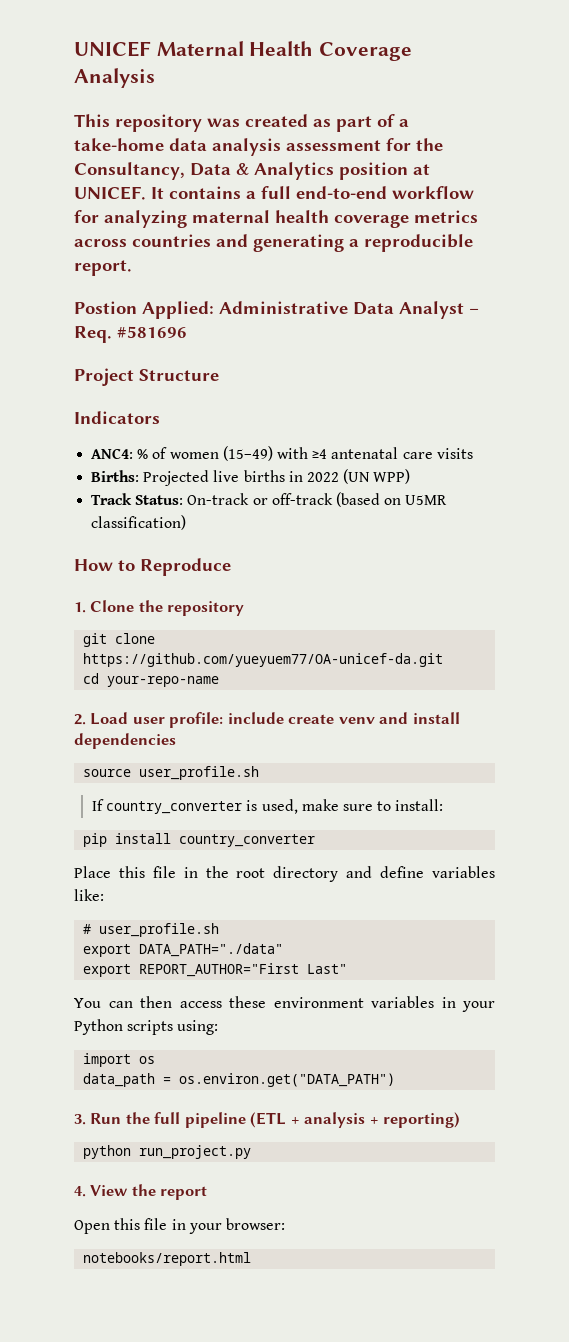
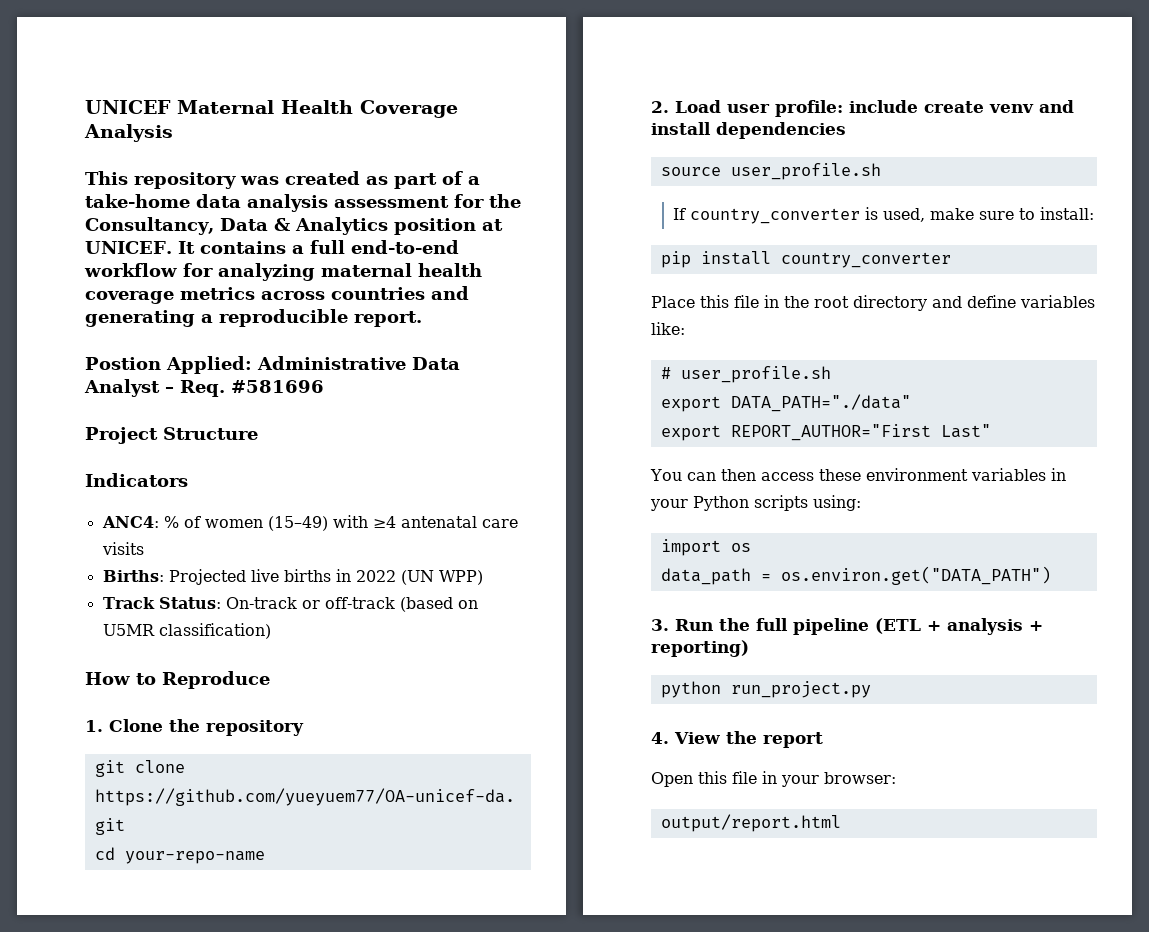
- notebooks/report.html
+ output/report.html

